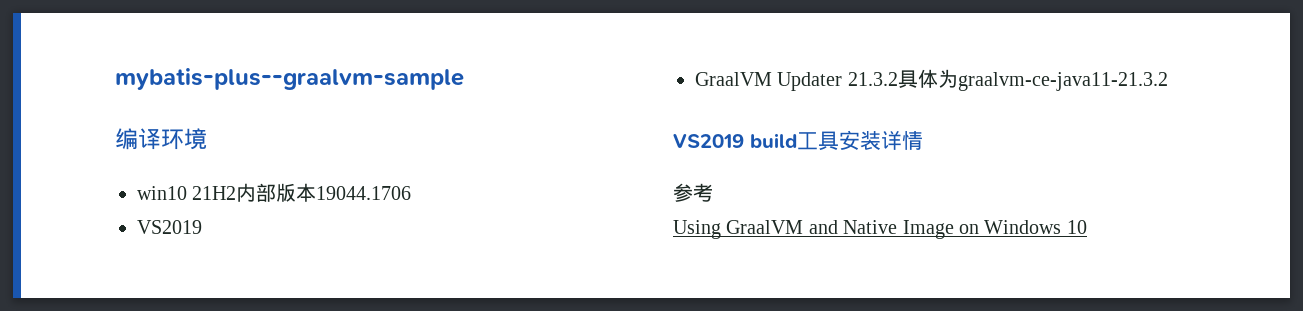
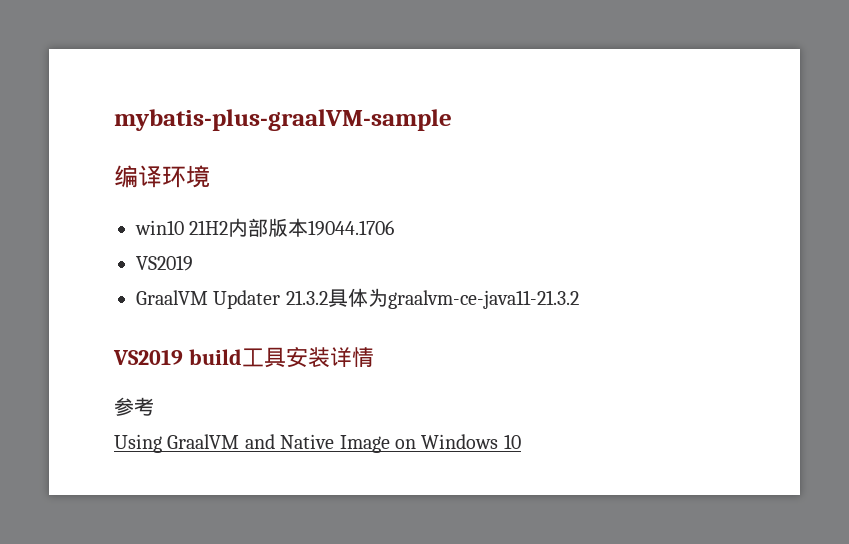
- mybatis-plus--graalvm-sample
+ mybatis-plus-graalVM-sample

